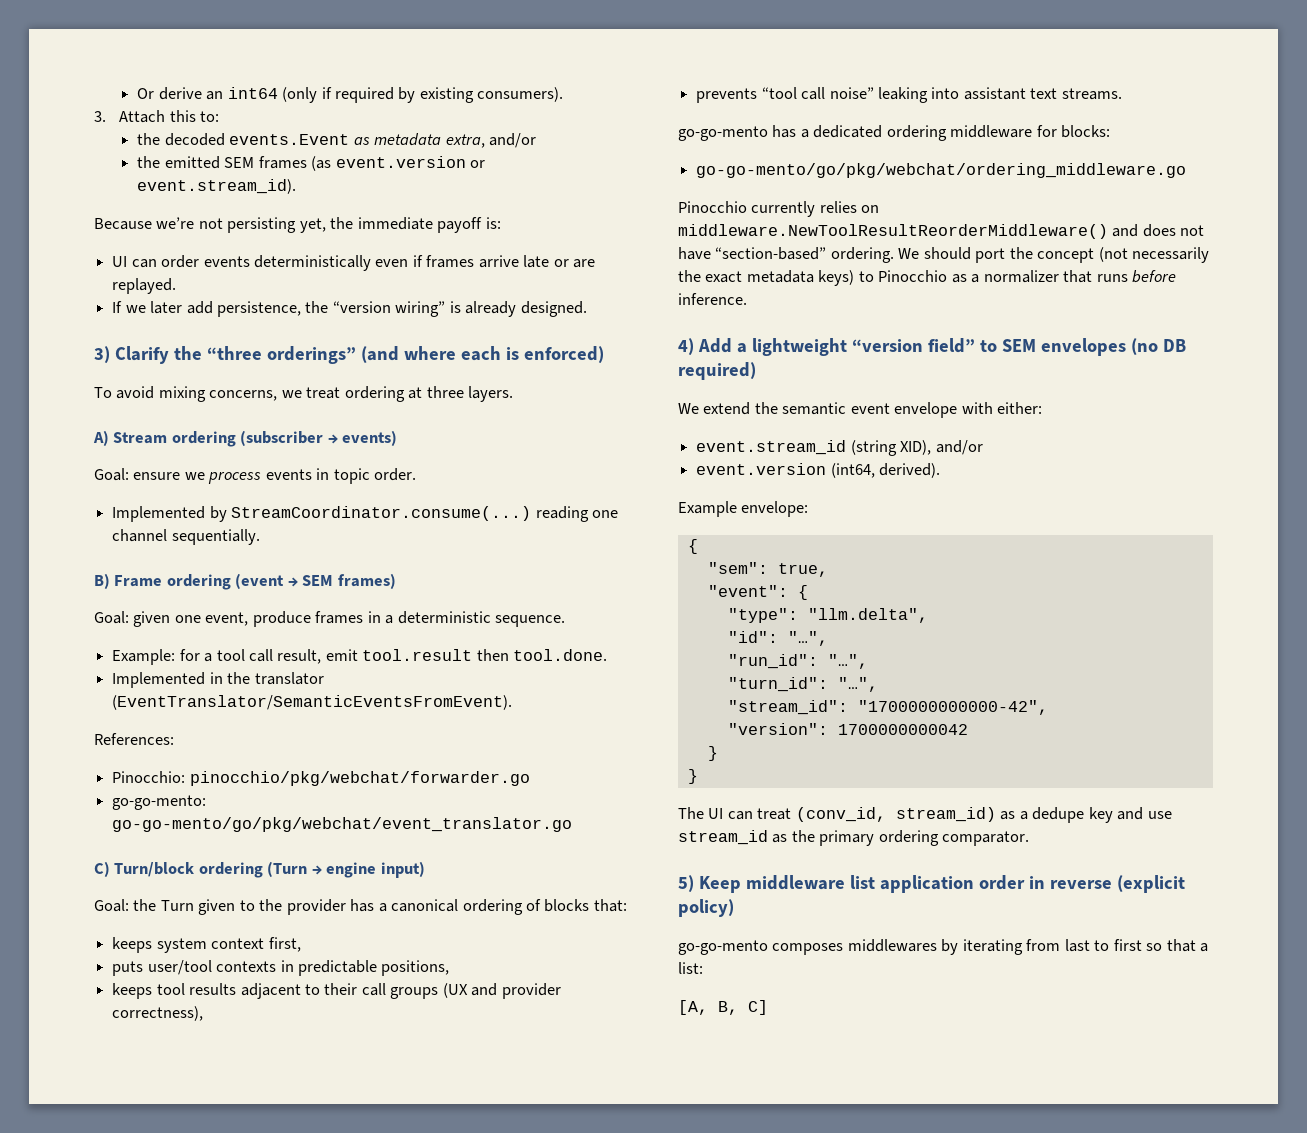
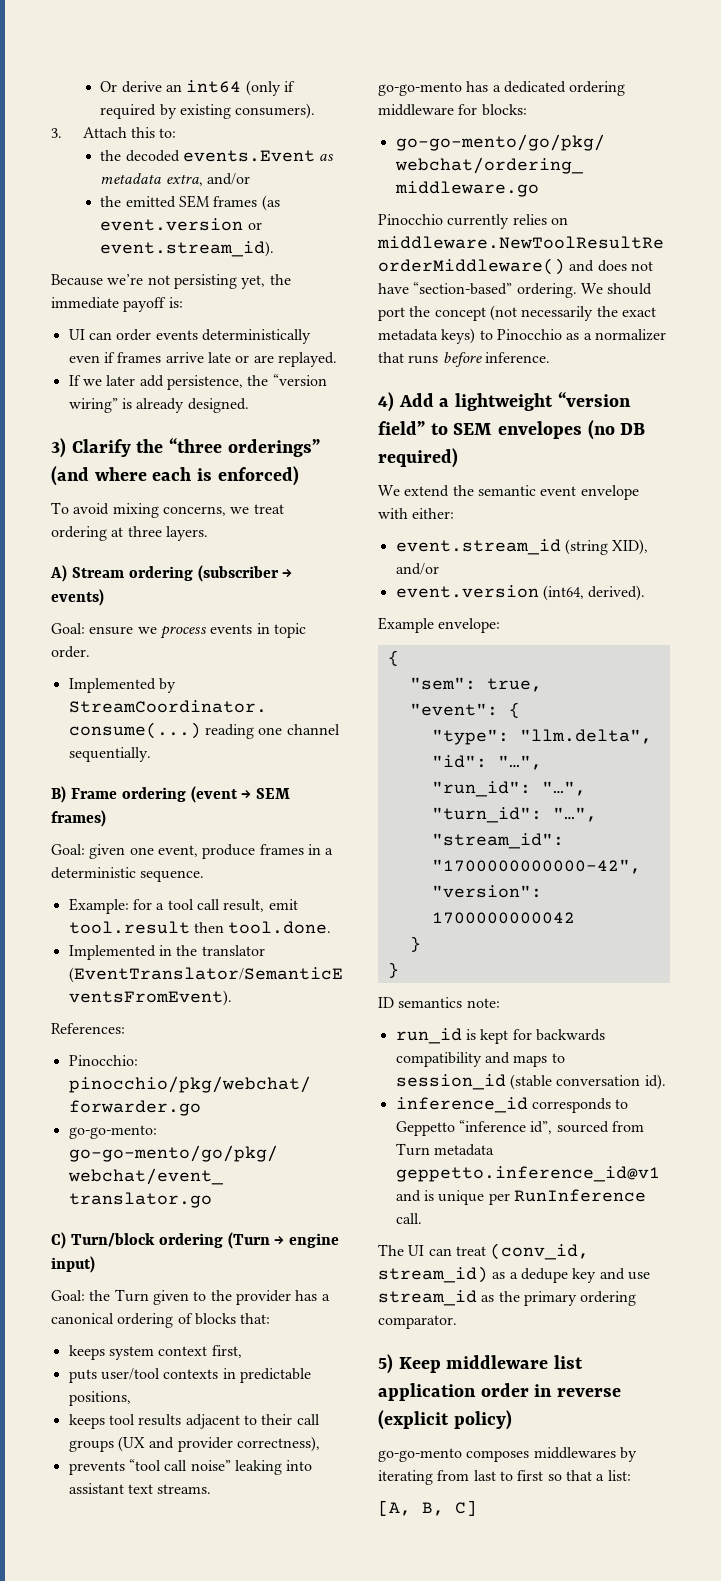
+ ID semantics note:
+ run_id is kept for backwards compatibility and maps to session_id (stable conversation id).
+ inference_id corresponds to Geppetto “inference id”, sourced from Turn metadata geppetto.inference_id@v1 and is unique per RunInference call.

